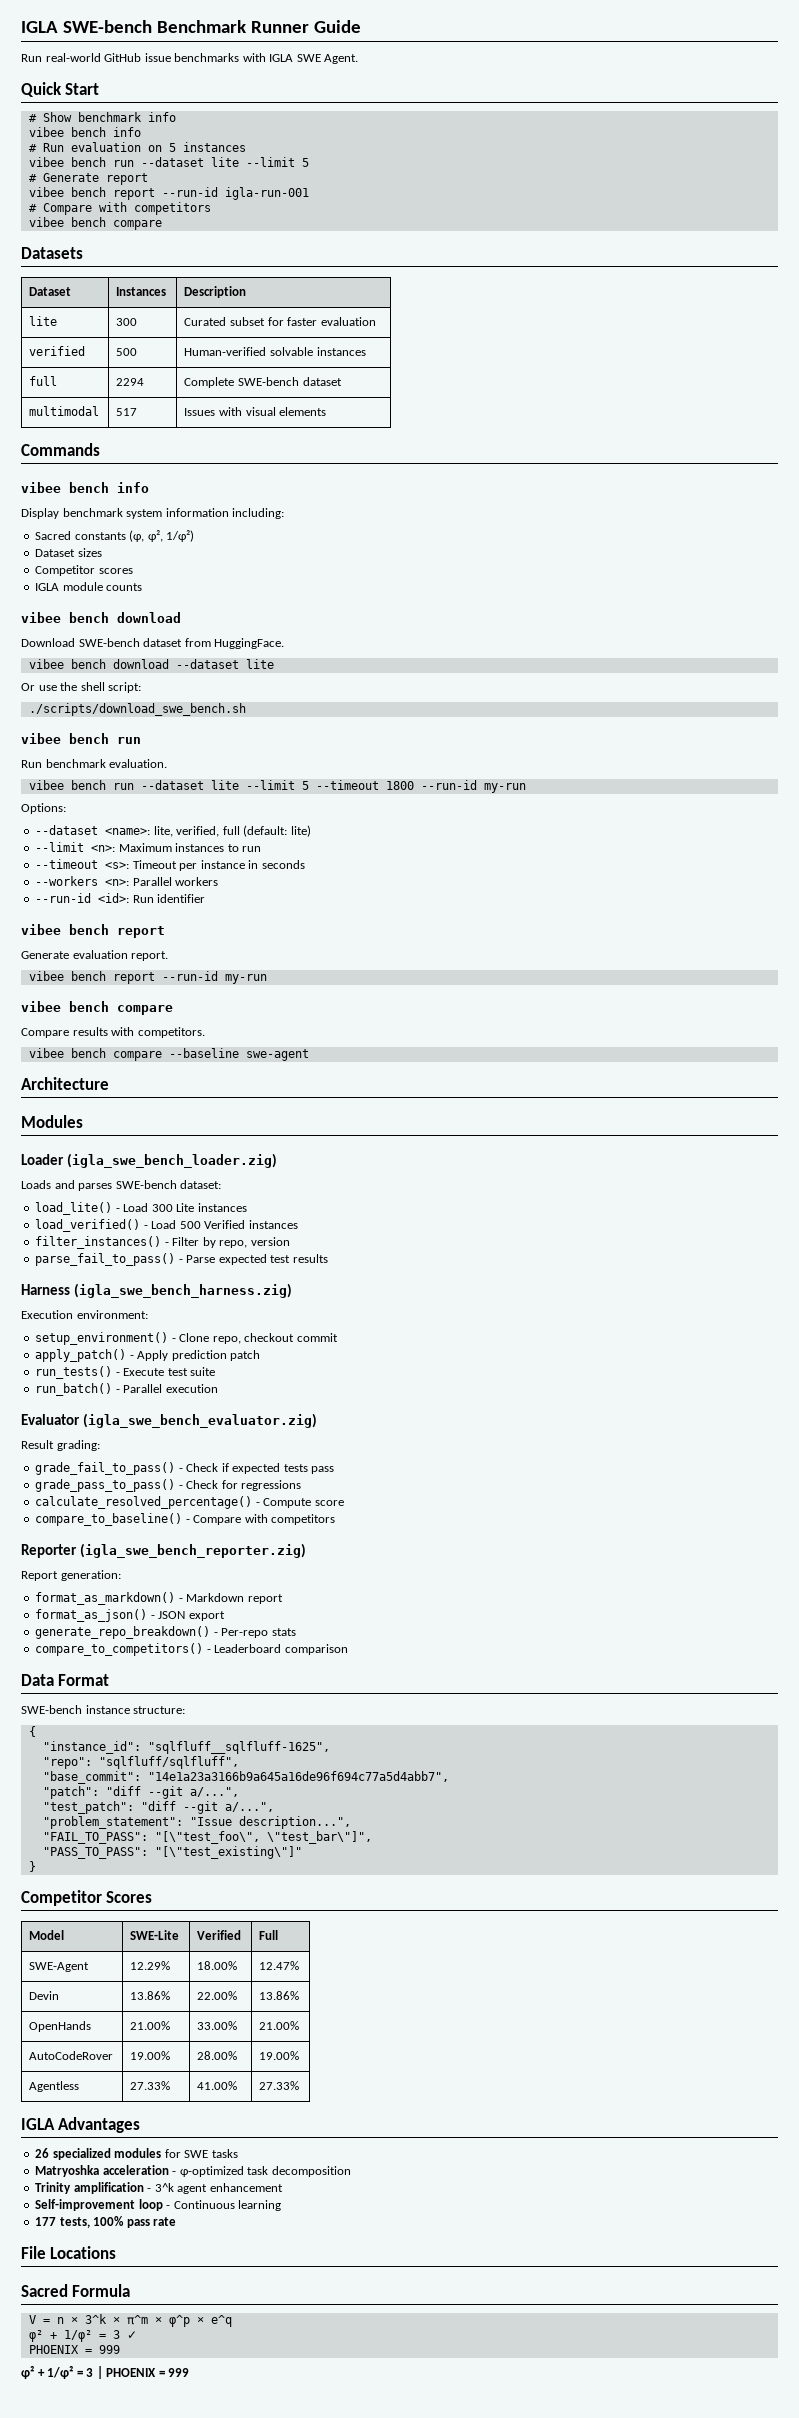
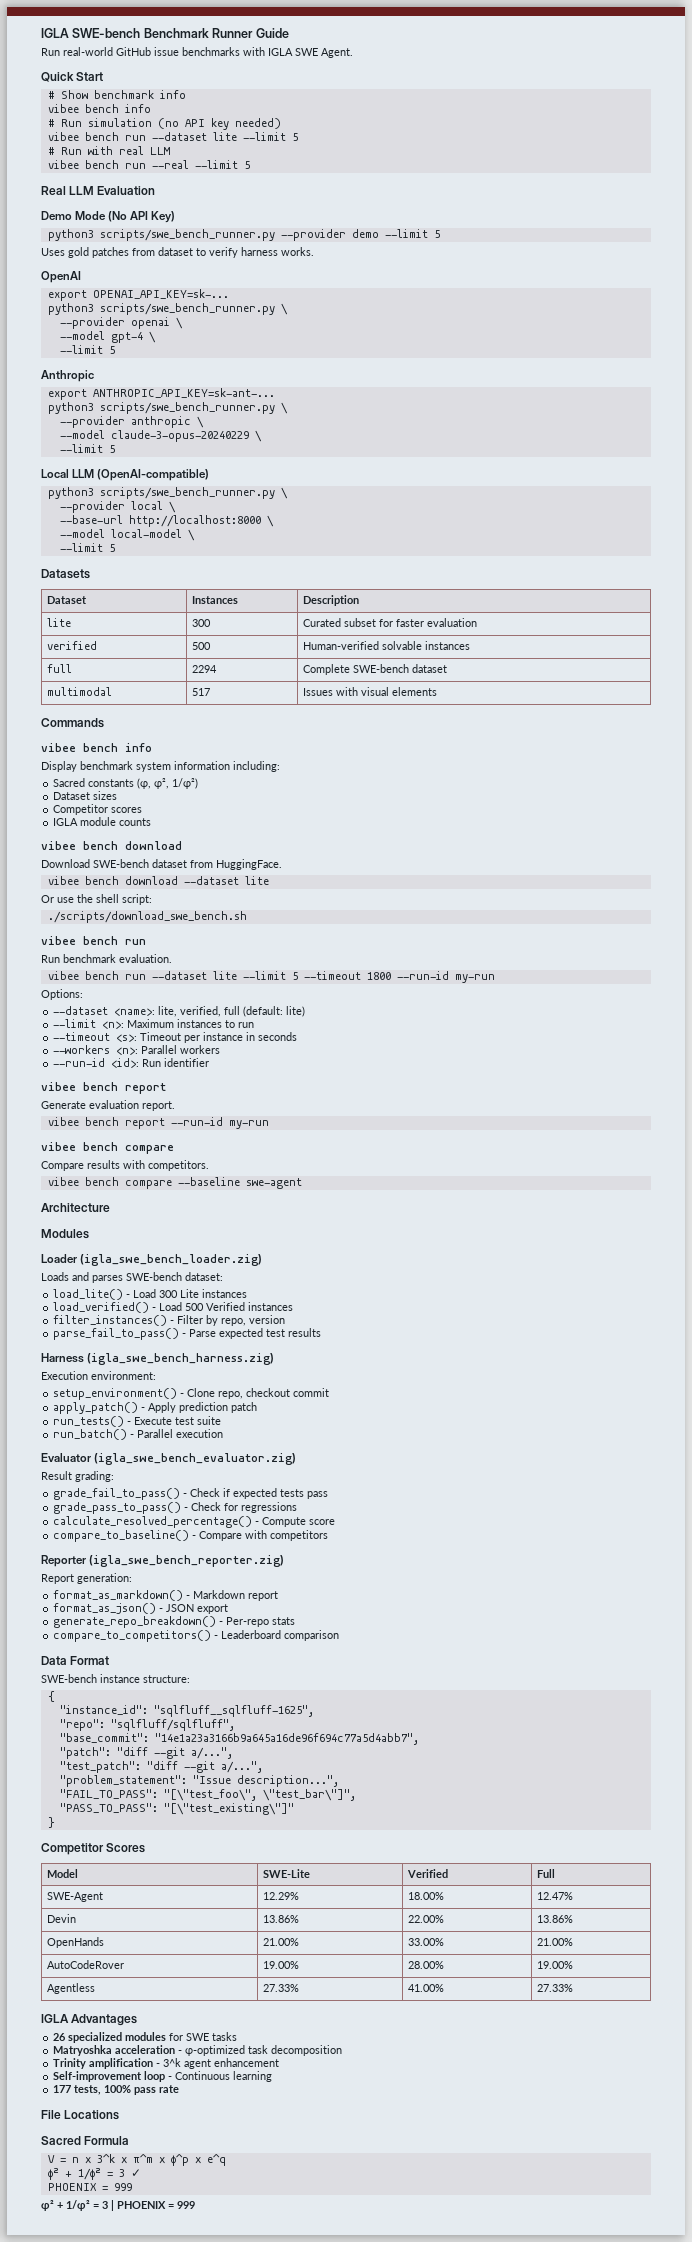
- # Run evaluation on 5 instances
+ # Run simulation (no API key needed)
- # Generate report
- vibee bench report --run-id igla-run-001
- # Compare with competitors
- vibee bench compare
+ # Run with real LLM
+ vibee bench run --real --limit 5
+ Real LLM Evaluation
+ Demo Mode (No API Key)
+ python3 scripts/swe_bench_runner.py --provider demo --limit 5
+ Uses gold patches from dataset to verify harness works.
+ OpenAI
+ export OPENAI_API_KEY=sk-...
+ python3 scripts/swe_bench_runner.py \
+ --provider openai \
+ --model gpt-4 \
+ --limit 5
+ Anthropic
+ export ANTHROPIC_API_KEY=sk-ant-...
+ python3 scripts/swe_bench_runner.py \
+ --provider anthropic \
+ --model claude-3-opus-20240229 \
+ --limit 5
+ Local LLM (OpenAI-compatible)
+ python3 scripts/swe_bench_runner.py \
+ --provider local \
+ --base-url http://localhost:8000 \
+ --model local-model \
+ --limit 5

